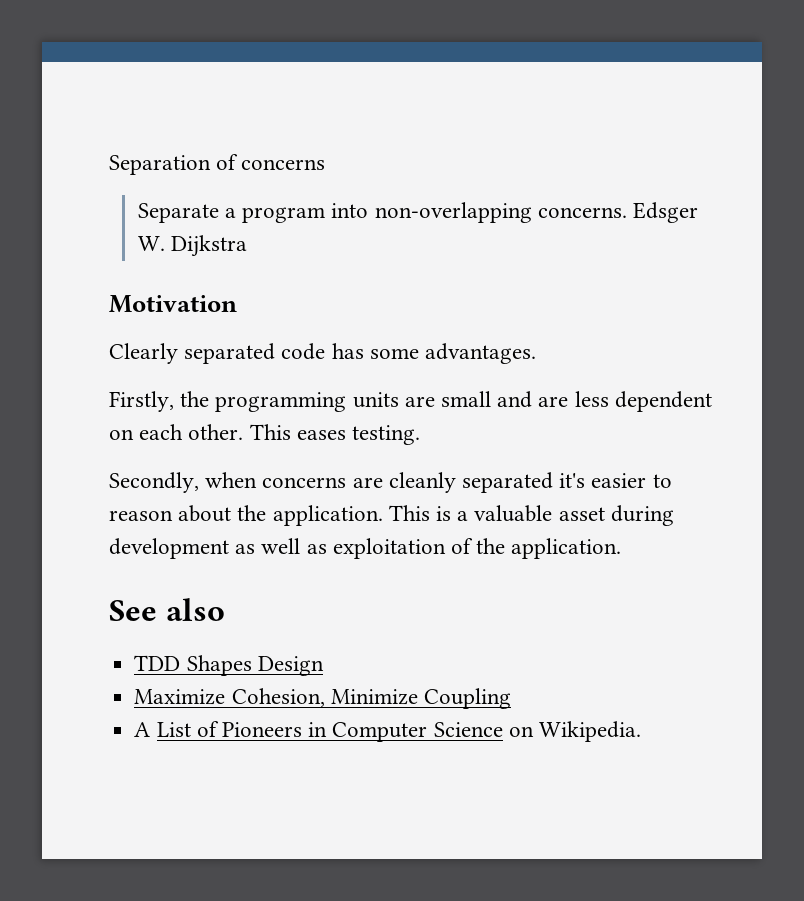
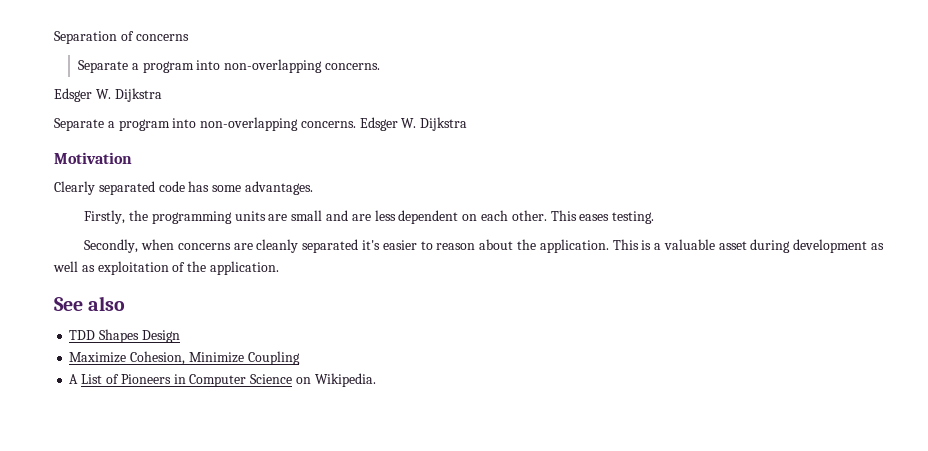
  Separation of concerns
+ Separate a program into non-overlapping concerns.
+ Edsger W. Dijkstra

